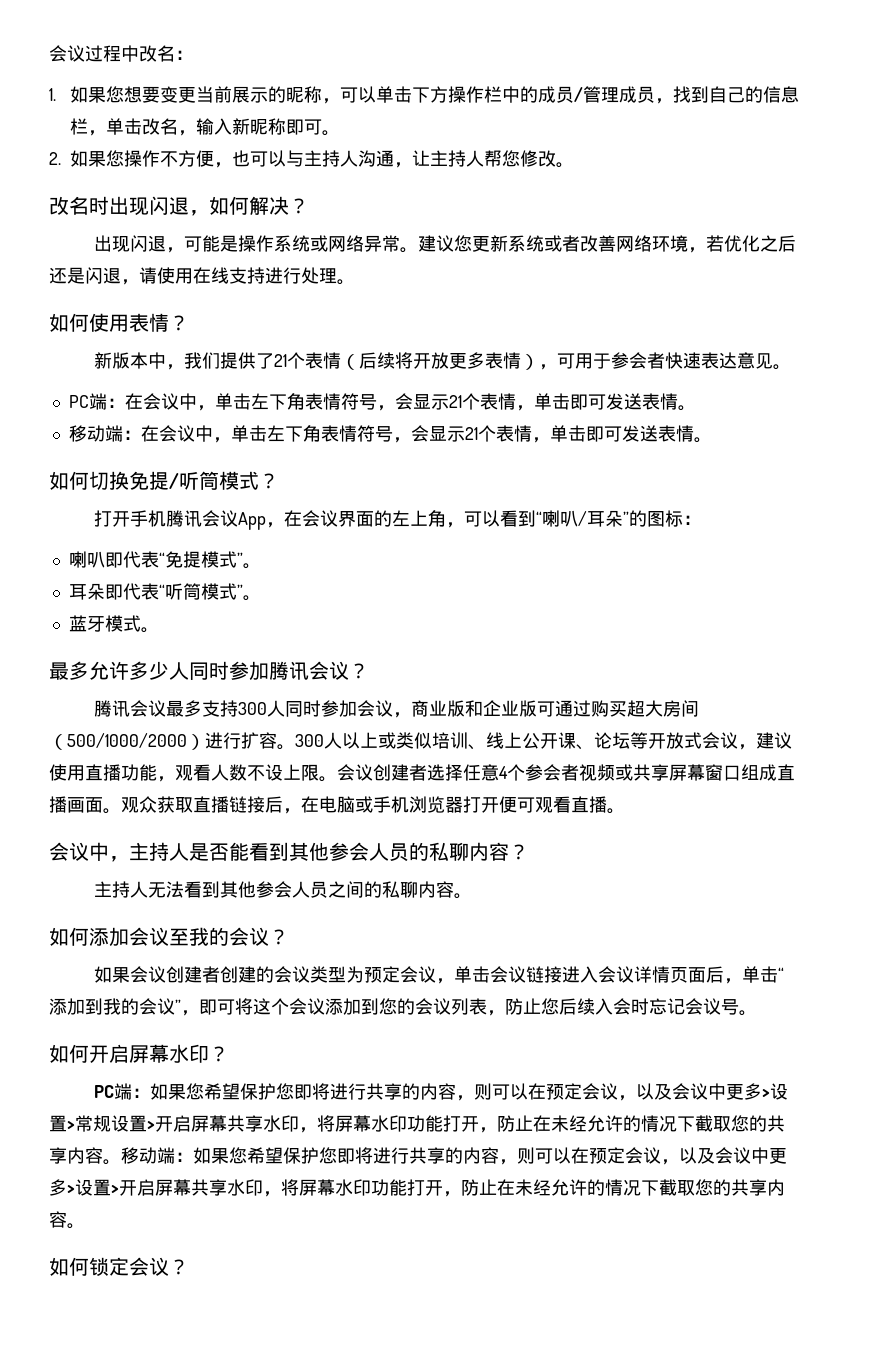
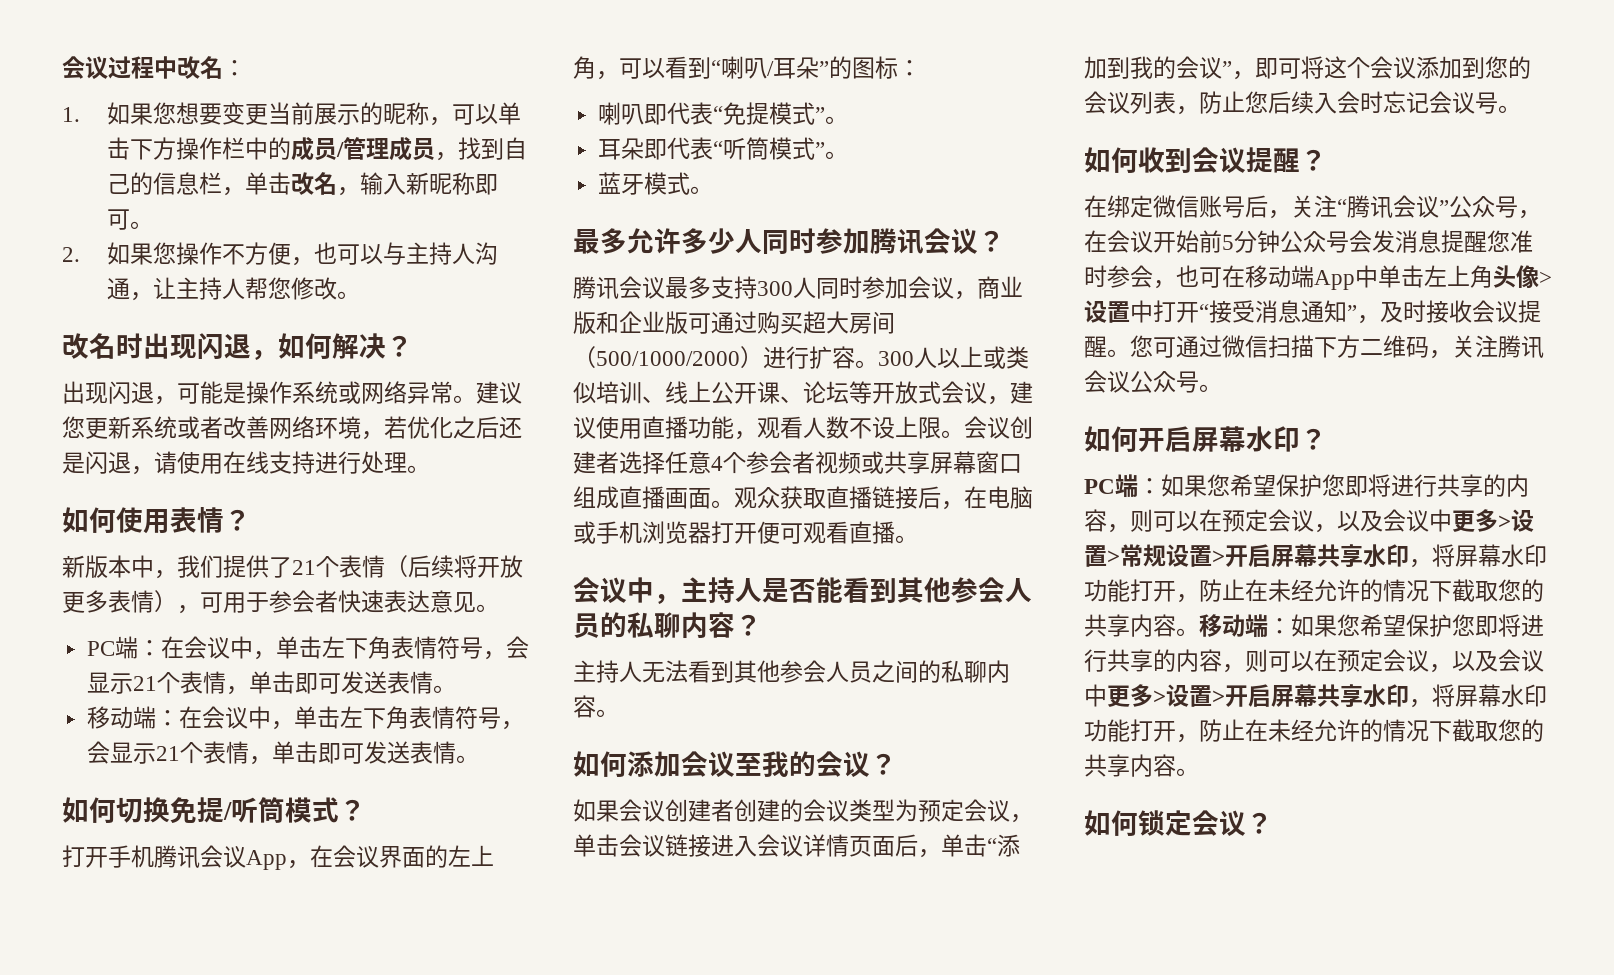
+ 如何收到会议提醒？
+ 在绑定微信账号后，关注“腾讯会议”公众号，在会议开始前5分钟公众号会发消息提醒您准时参会，也可在移动端App中单击左上角头像>设置中打开“接受消息通知”，及时接收会议提醒。您可通过微信扫描下方二维码，关注腾讯会议公众号。

